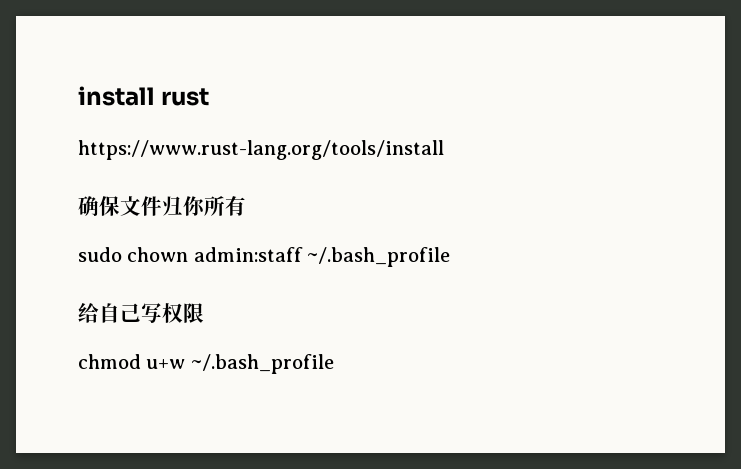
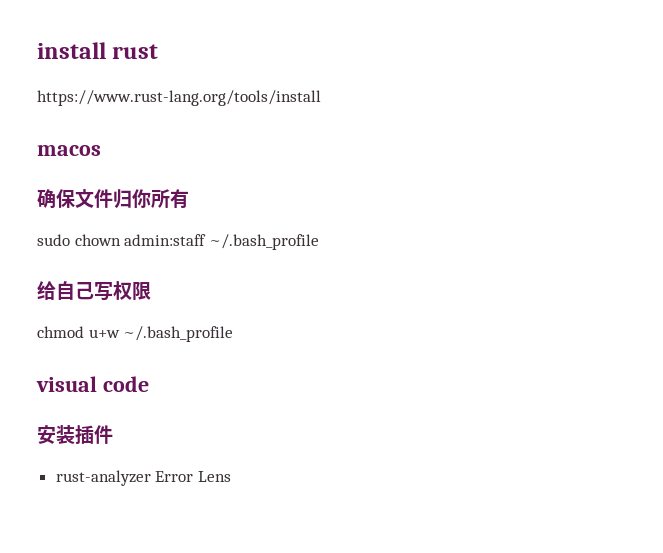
+ macos
+ visual code
+ 安装插件
+ rust-analyzer Error Lens

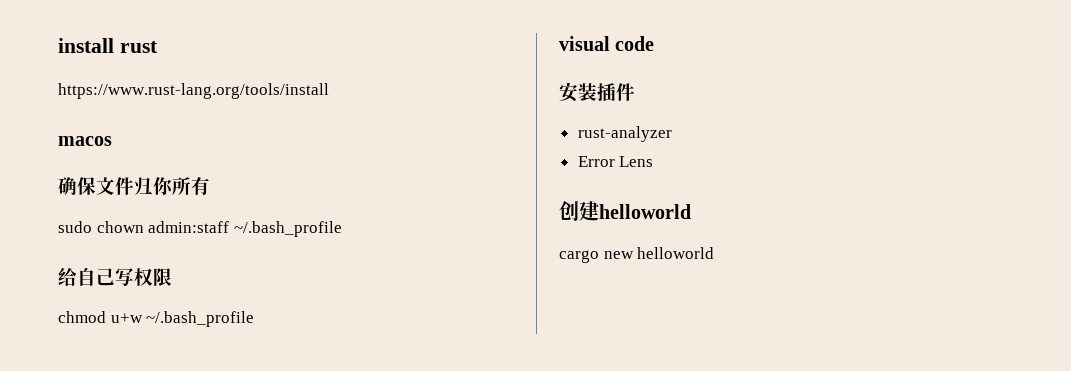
- rust-analyzer Error Lens
+ rust-analyzer
+ Error Lens
+ 创建helloworld
+ cargo new helloworld

